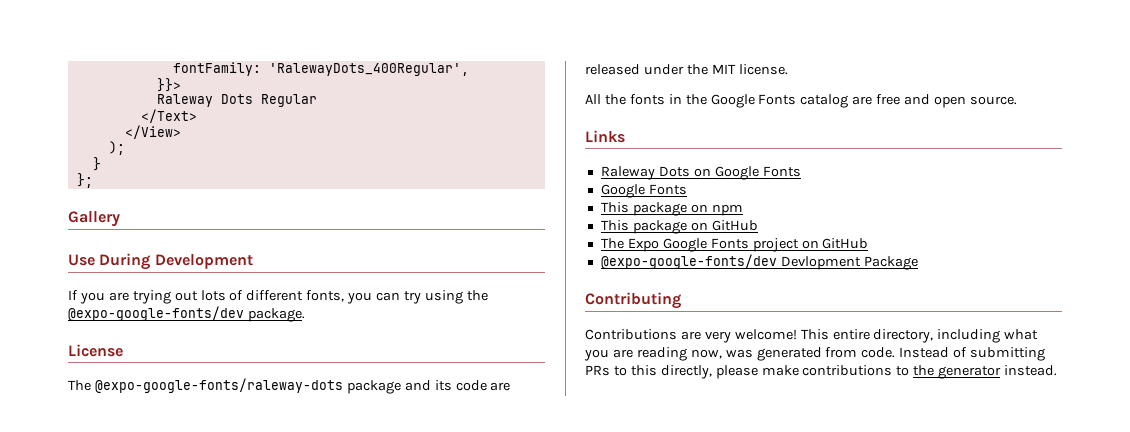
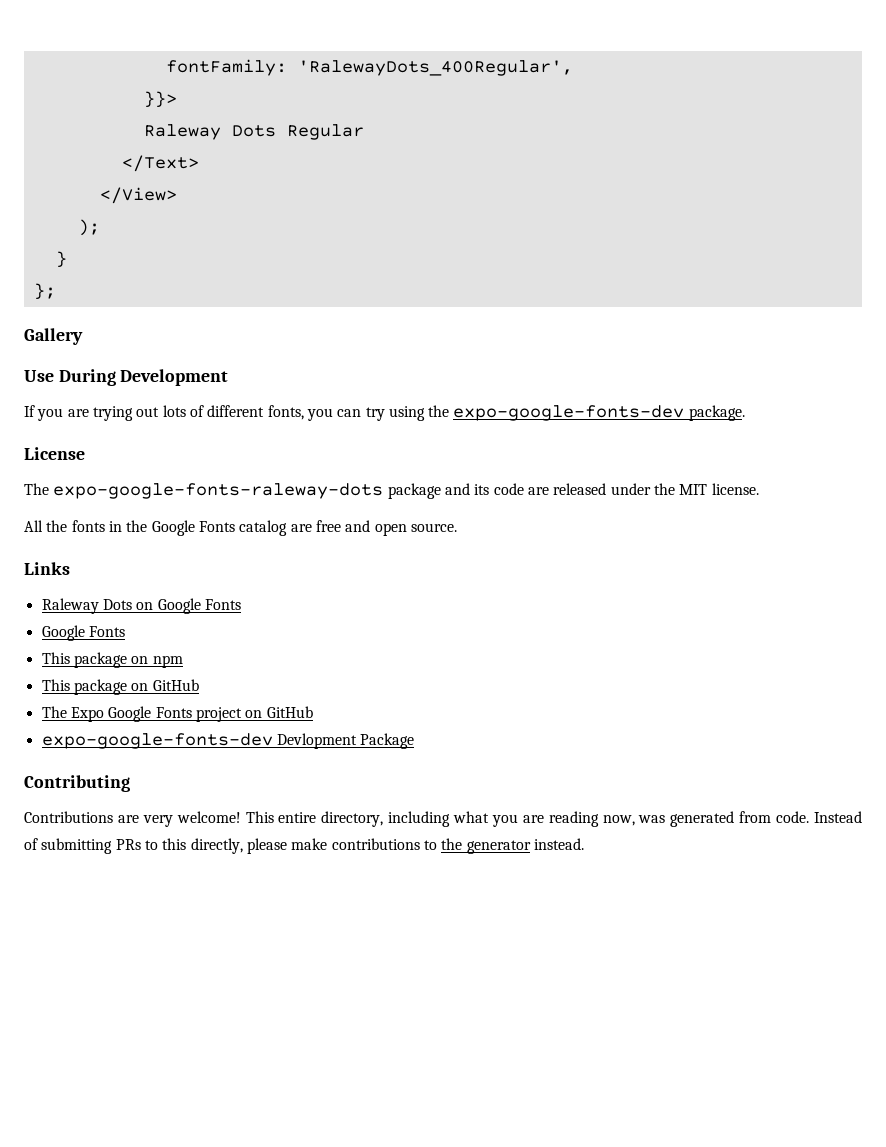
- If you are trying out lots of different fonts, you can try using the @expo-google-fonts/dev package.
+ If you are trying out lots of different fonts, you can try using the expo-google-fonts-dev package.
- The @expo-google-fonts/raleway-dots package and its code are released under the MIT license.
+ The expo-google-fonts-raleway-dots package and its code are released under the MIT license.
- @expo-google-fonts/dev Devlopment Package
+ expo-google-fonts-dev Devlopment Package

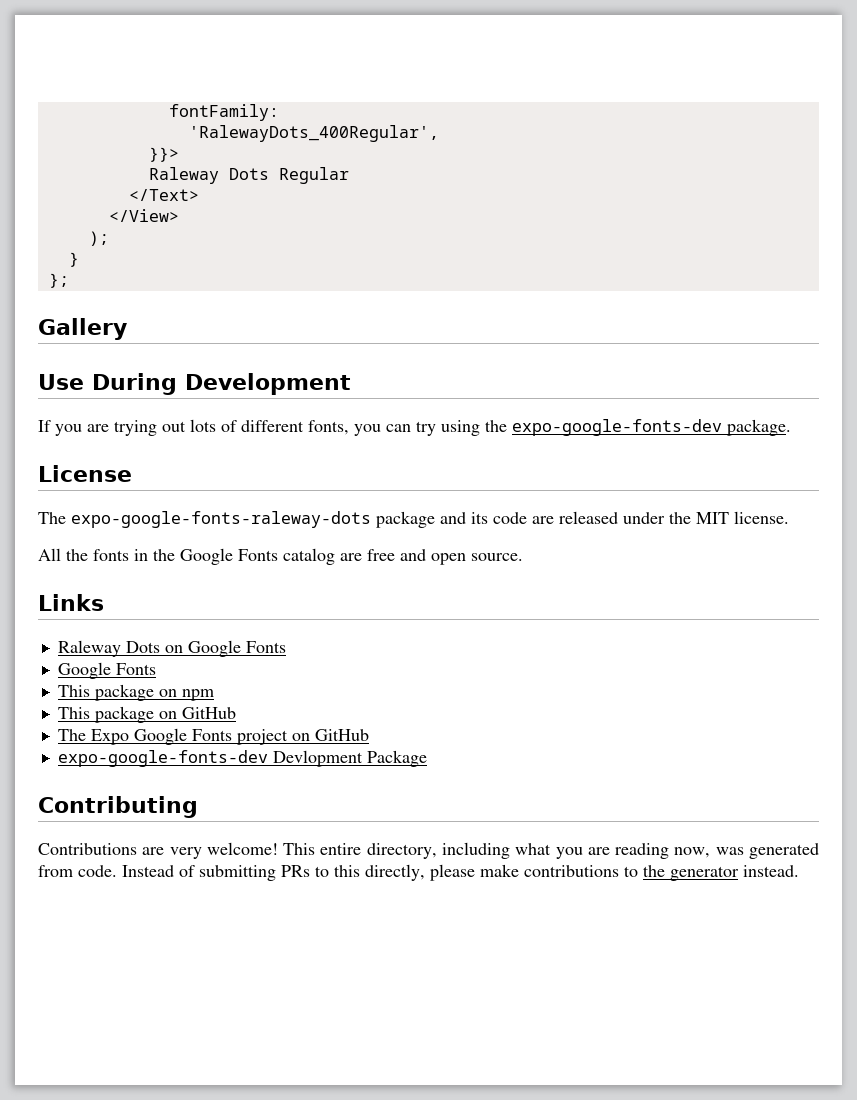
- fontFamily: 'RalewayDots_400Regular',
+ fontFamily:
+ 'RalewayDots_400Regular',

